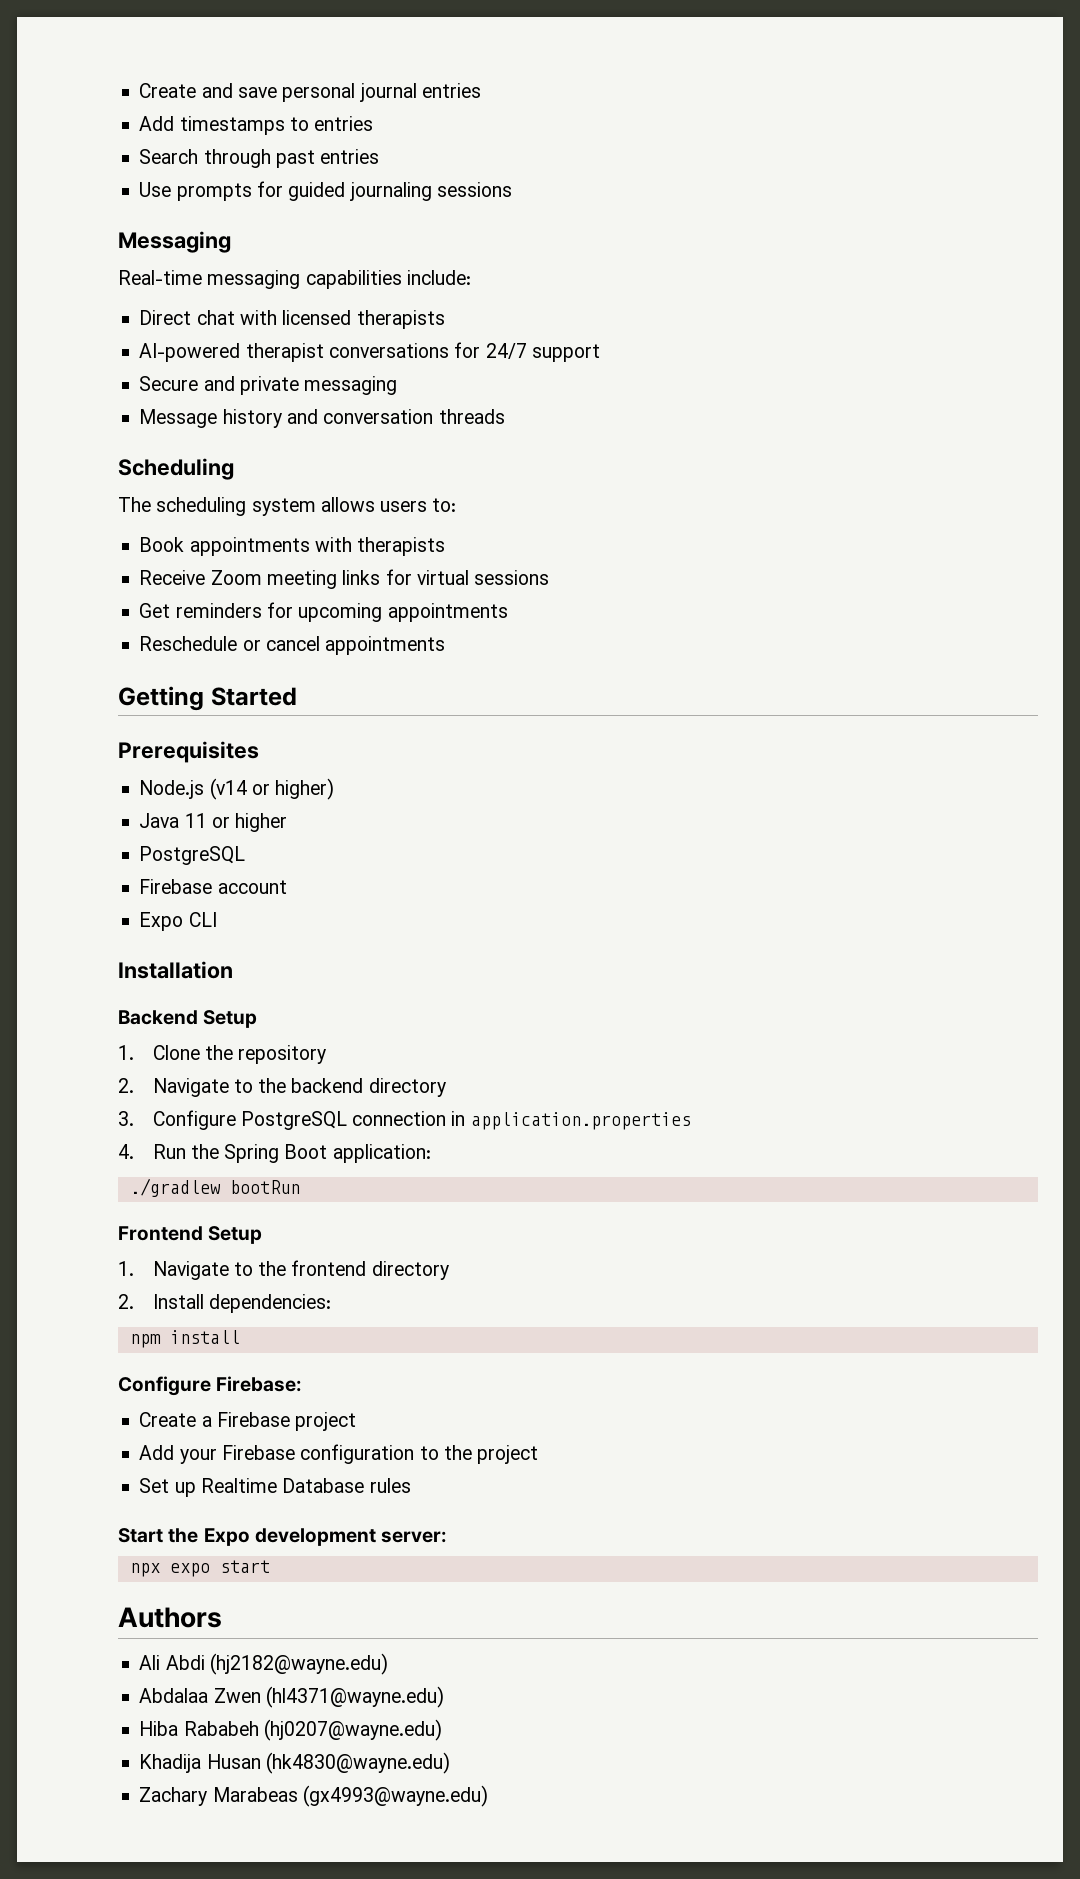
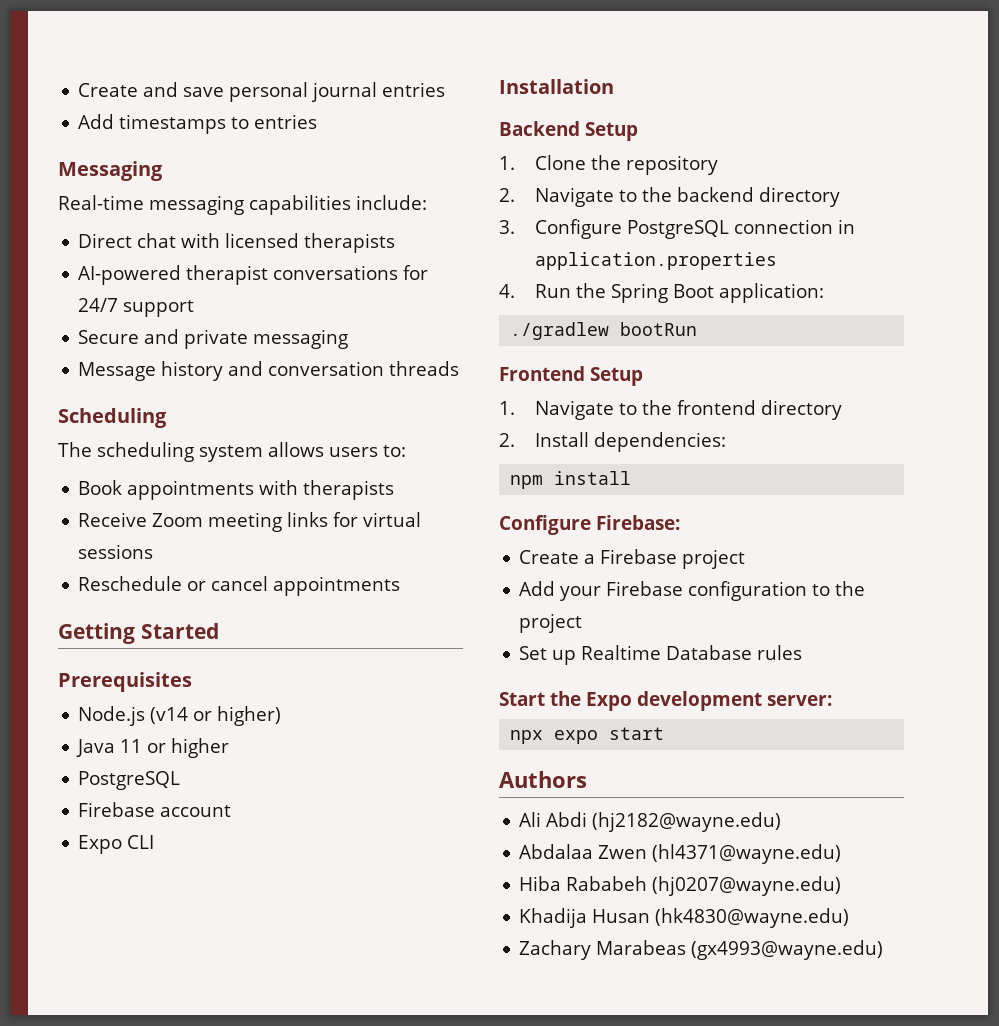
- Search through past entries
- Use prompts for guided journaling sessions
- Get reminders for upcoming appointments

